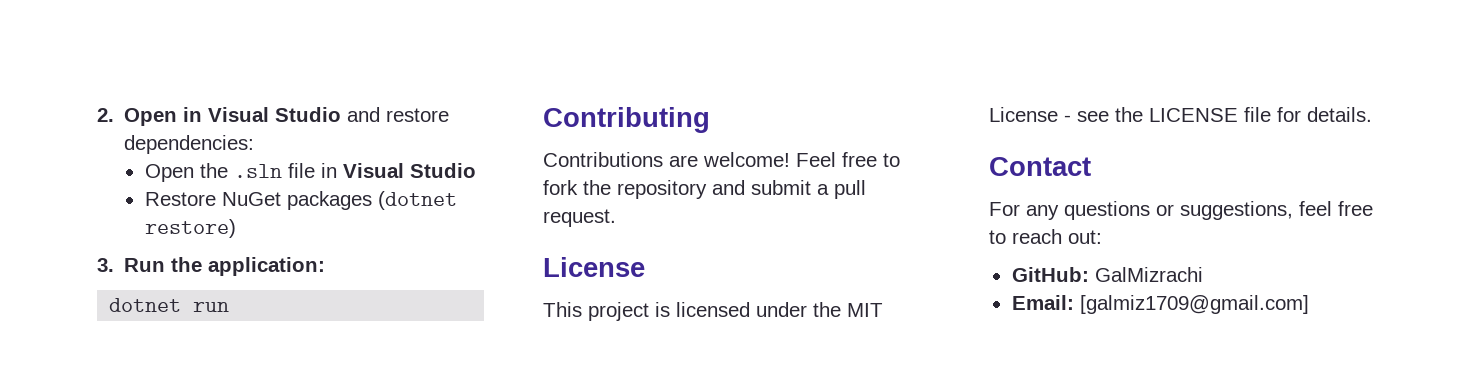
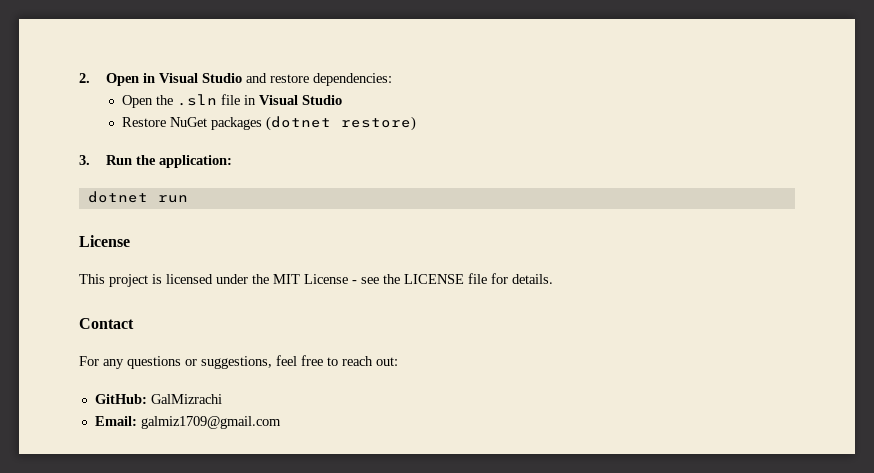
- Contributing
- Contributions are welcome! Feel free to fork the repository and submit a pull request.
- Email: [galmiz1709@gmail.com]
+ Email: galmiz1709@gmail.com

